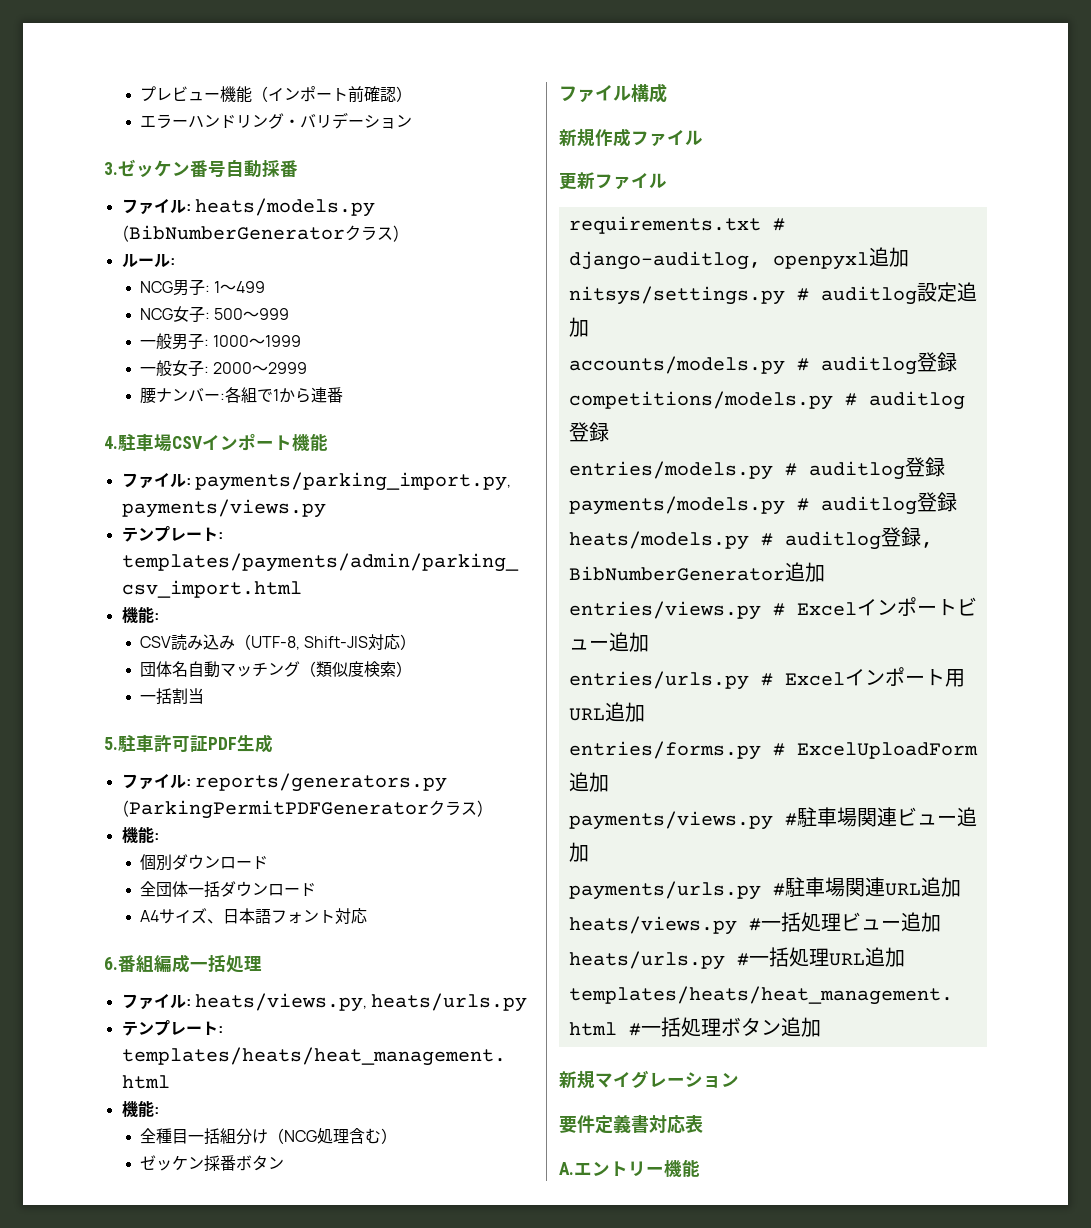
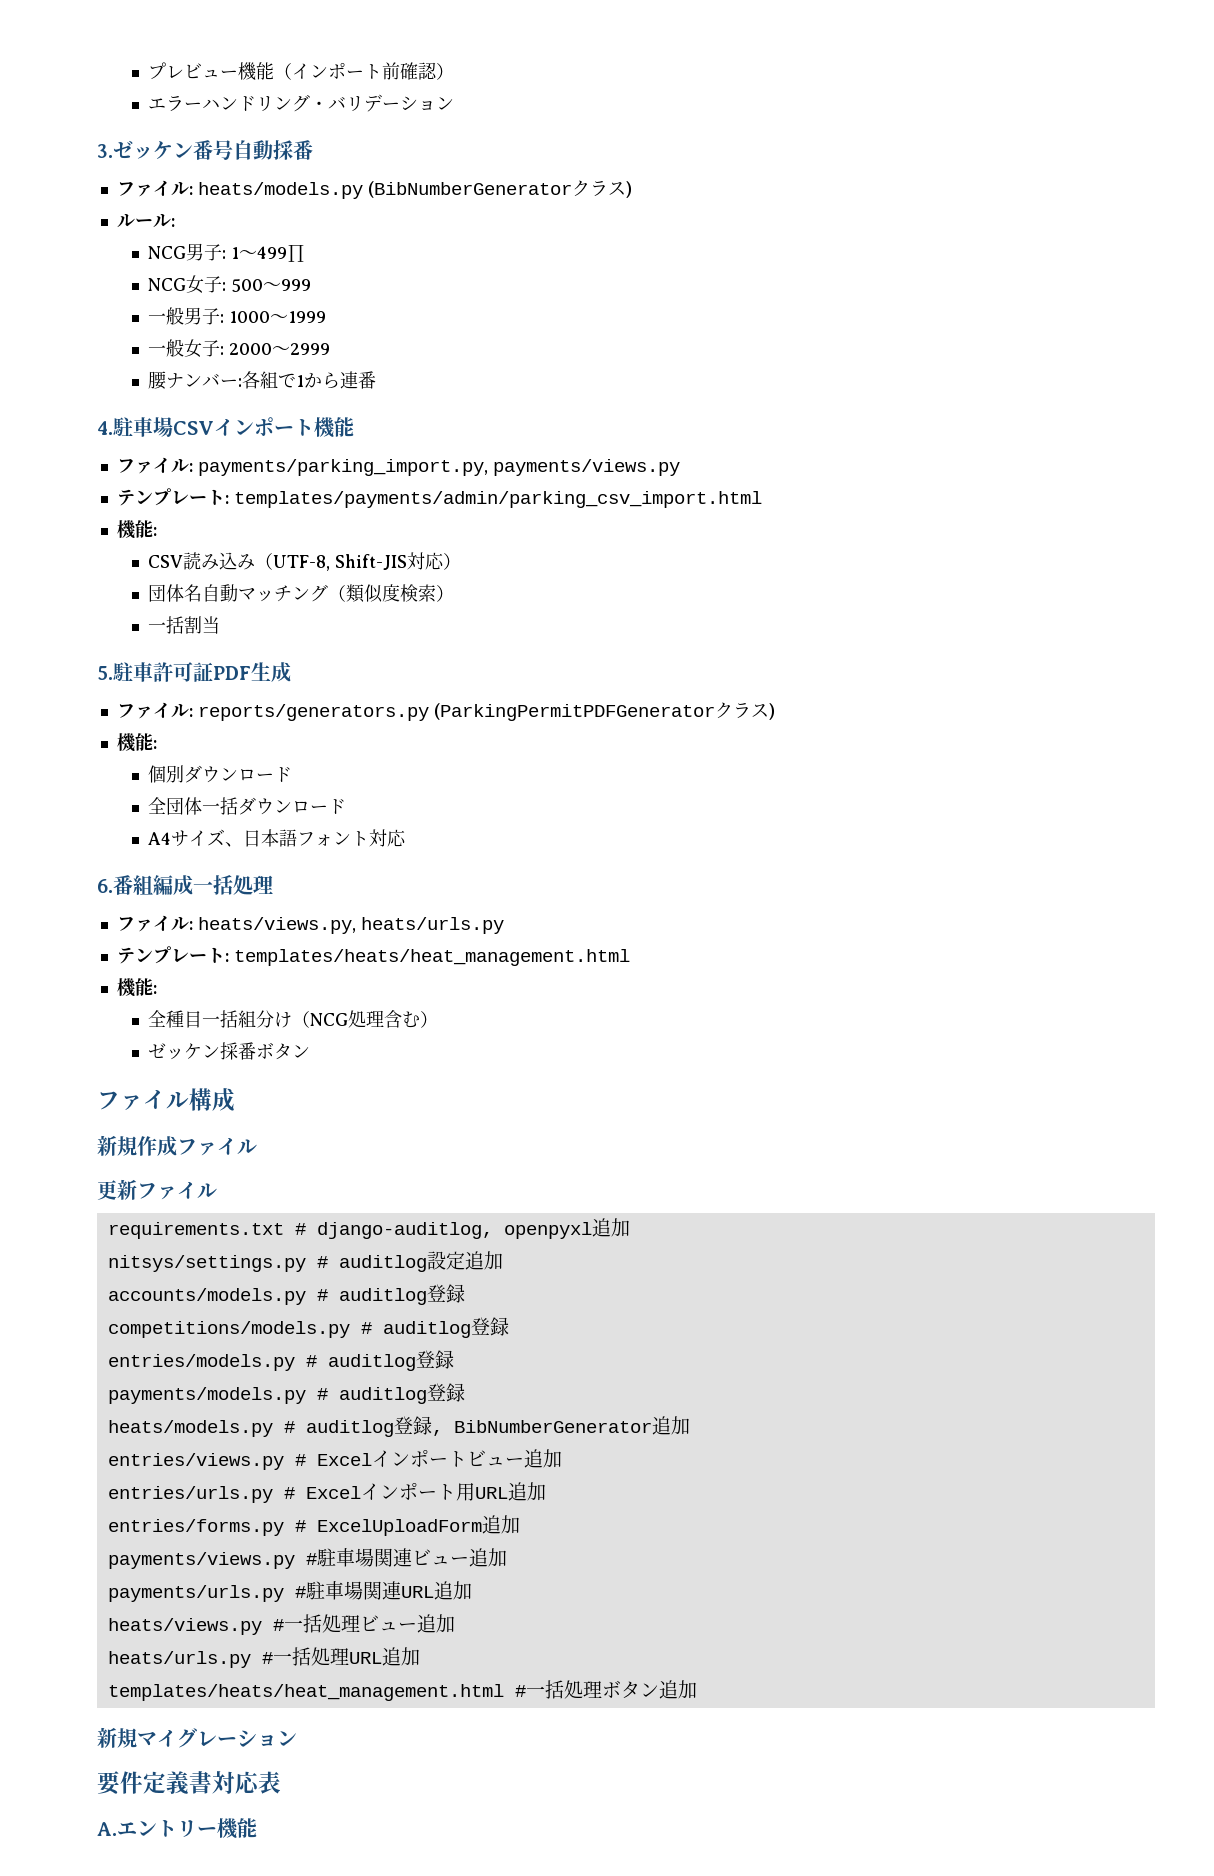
- NCG男子: 1〜499
+ NCG男子: 1〜499∏

